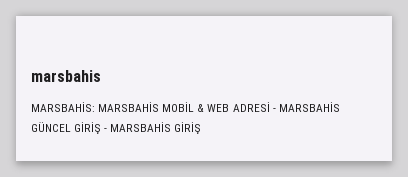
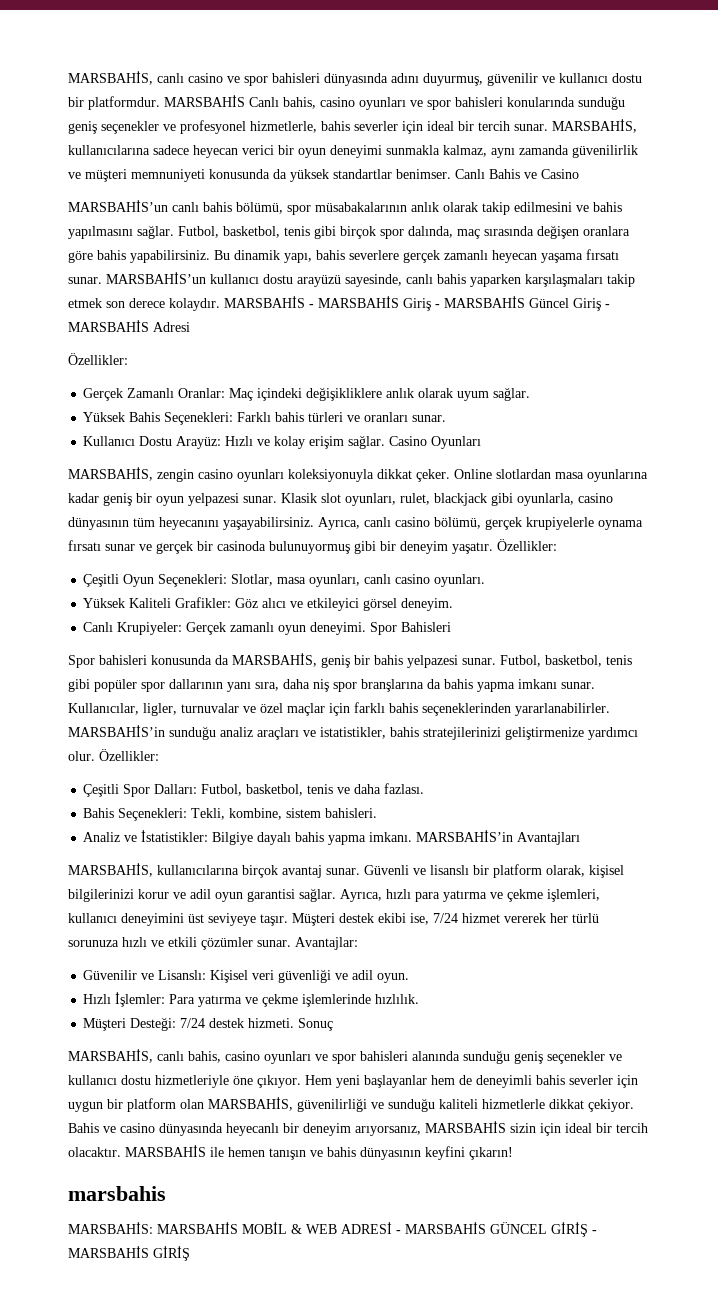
+ MARSBAHİS, canlı casino ve spor bahisleri dünyasında adını duyurmuş, güvenilir ve kullanıcı dostu bir platformdur. MARSBAHİS Canlı bahis, casino oyunları ve spor bahisleri konularında sunduğu geniş seçenekler ve profesyonel hizmetlerle, bahis severler için ideal bir tercih sunar. MARSBAHİS, kullanıcılarına sadece heyecan verici bir oyun deneyimi sunmakla kalmaz, aynı zamanda güvenilirlik ve müşteri memnuniyeti konusunda da yüksek standartlar benimser. Canlı Bahis ve Casino
+ MARSBAHİS’un canlı bahis bölümü, spor müsabakalarının anlık olarak takip edilmesini ve bahis yapılmasını sağlar. Futbol, basketbol, tenis gibi birçok spor dalında, maç sırasında değişen oranlara göre bahis yapabilirsiniz. Bu dinamik yapı, bahis severlere gerçek zamanlı heyecan yaşama fırsatı sunar. MARSBAHİS’un kullanıcı dostu arayüzü sayesinde, canlı bahis yaparken karşılaşmaları takip etmek son derece kolaydır. MARSBAHİS - MARSBAHİS Giriş - MARSBAHİS Güncel Giriş - MARSBAHİS Adresi
+ Özellikler:
+ Gerçek Zamanlı Oranlar: Maç içindeki değişikliklere anlık olarak uyum sağlar.
+ Yüksek Bahis Seçenekleri: Farklı bahis türleri ve oranları sunar.
+ Kullanıcı Dostu Arayüz: Hızlı ve kolay erişim sağlar. Casino Oyunları
+ MARSBAHİS, zengin casino oyunları koleksiyonuyla dikkat çeker. Online slotlardan masa oyunlarına kadar geniş bir oyun yelpazesi sunar. Klasik slot oyunları, rulet, blackjack gibi oyunlarla, casino dünyasının tüm heyecanını yaşayabilirsiniz. Ayrıca, canlı casino bölümü, gerçek krupiyelerle oynama fırsatı sunar ve gerçek bir casinoda bulunuyormuş gibi bir deneyim yaşatır. Özellikler:
+ Çeşitli Oyun Seçenekleri: Slotlar, masa oyunları, canlı casino oyunları.
+ Yüksek Kaliteli Grafikler: Göz alıcı ve etkileyici görsel deneyim.
+ Canlı Krupiyeler: Gerçek zamanlı oyun deneyimi. Spor Bahisleri
+ Spor bahisleri konusunda da MARSBAHİS, geniş bir bahis yelpazesi sunar. Futbol, basketbol, tenis gibi popüler spor dallarının yanı sıra, daha niş spor branşlarına da bahis yapma imkanı sunar. Kullanıcılar, ligler, turnuvalar ve özel maçlar için farklı bahis seçeneklerinden yararlanabilirler. MARSBAHİS’in sunduğu analiz araçları ve istatistikler, bahis stratejilerinizi geliştirmenize yardımcı olur. Özellikler:
+ Çeşitli Spor Dalları: Futbol, basketbol, tenis ve daha fazlası.
+ Bahis Seçenekleri: Tekli, kombine, sistem bahisleri.
+ Analiz ve İstatistikler: Bilgiye dayalı bahis yapma imkanı. MARSBAHİS’in Avantajları
+ MARSBAHİS, kullanıcılarına birçok avantaj sunar. Güvenli ve lisanslı bir platform olarak, kişisel bilgilerinizi korur ve adil oyun garantisi sağlar. Ayrıca, hızlı para yatırma ve çekme işlemleri, kullanıcı deneyimini üst seviyeye taşır. Müşteri destek ekibi ise, 7/24 hizmet vererek her türlü sorunuza hızlı ve etkili çözümler sunar. Avantajlar:
+ Güvenilir ve Lisanslı: Kişisel veri güvenliği ve adil oyun.
+ Hızlı İşlemler: Para yatırma ve çekme işlemlerinde hızlılık.
+ Müşteri Desteği: 7/24 destek hizmeti. Sonuç
+ MARSBAHİS, canlı bahis, casino oyunları ve spor bahisleri alanında sunduğu geniş seçenekler ve kullanıcı dostu hizmetleriyle öne çıkıyor. Hem yeni başlayanlar hem de deneyimli bahis severler için uygun bir platform olan MARSBAHİS, güvenilirliği ve sunduğu kaliteli hizmetlerle dikkat çekiyor. Bahis ve casino dünyasında heyecanlı bir deneyim arıyorsanız, MARSBAHİS sizin için ideal bir tercih olacaktır. MARSBAHİS ile hemen tanışın ve bahis dünyasının keyfini çıkarın!

